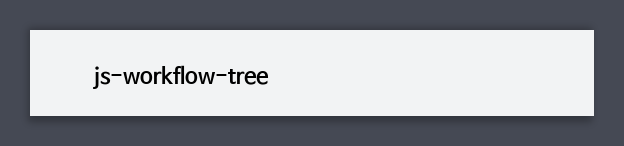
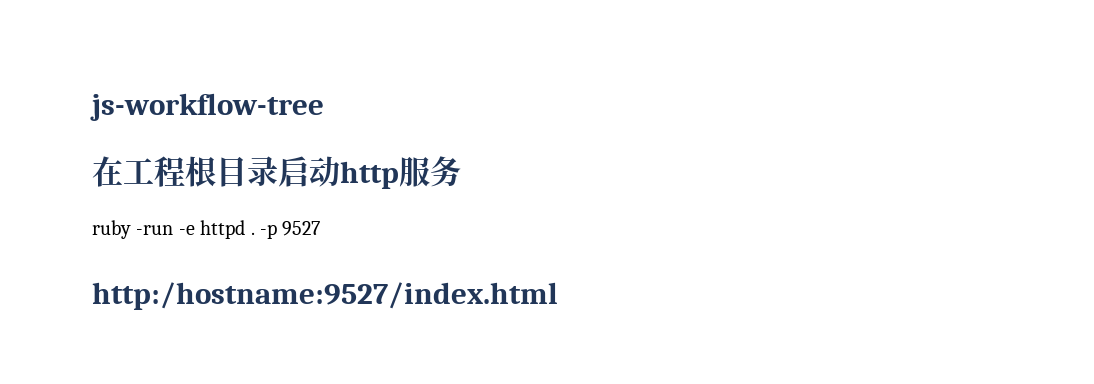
+ 在工程根目录启动http服务
+ ruby -run -e httpd . -p 9527
+ http:/hostname:9527/index.html

